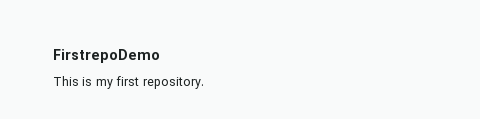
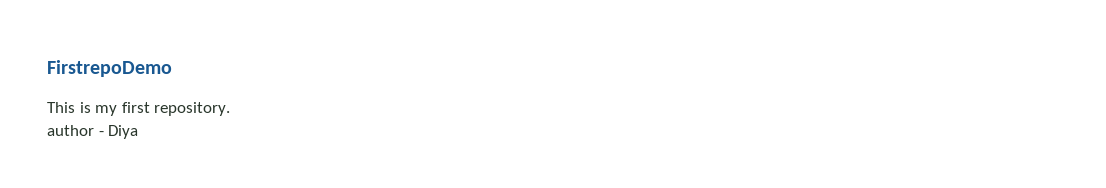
+ author - Diya

